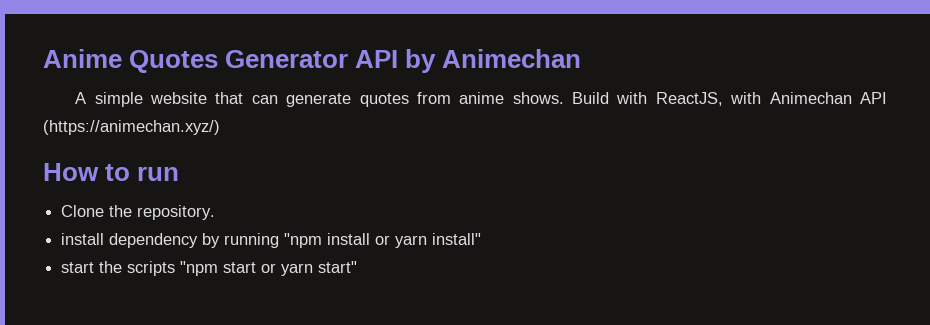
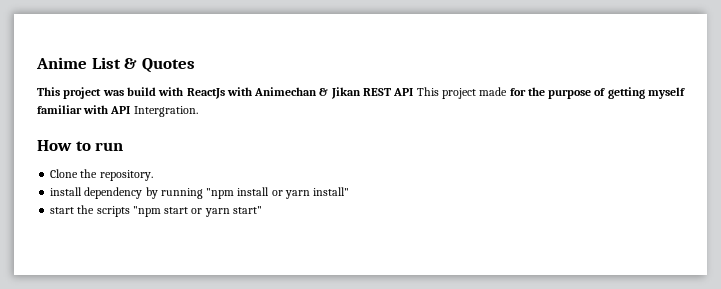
- Anime Quotes Generator API by Animechan
- A simple website that can generate quotes from anime shows. Build with ReactJS, with Animechan API (https://animechan.xyz/)
+ Anime List & Quotes
+ This project was build with ReactJs with Animechan & Jikan REST API This project made for the purpose of getting myself familiar with API Intergration.

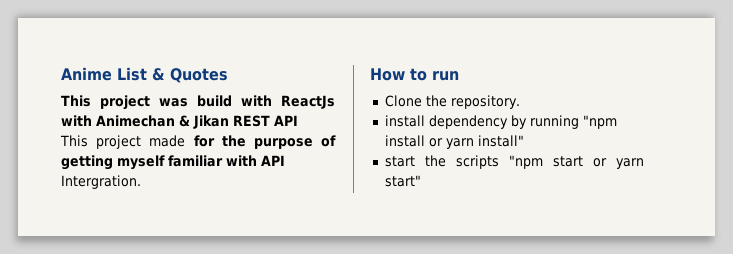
- This project was build with ReactJs with Animechan & Jikan REST API This project made for the purpose of getting myself familiar with API Intergration.
+ This project was build with ReactJs with Animechan & Jikan REST API
+ This project made for the purpose of getting myself familiar with API Intergration.

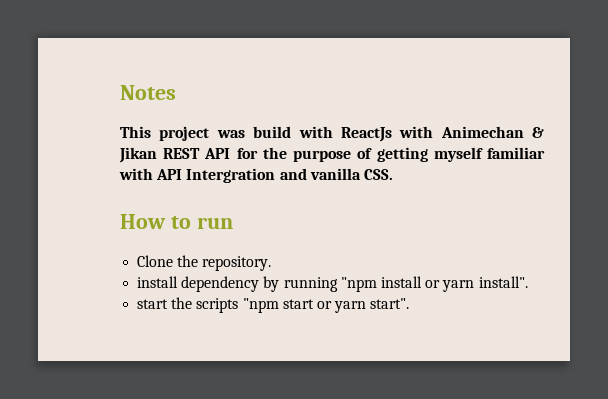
- Anime List & Quotes
+ Notes
- This project was build with ReactJs with Animechan & Jikan REST API
- This project made for the purpose of getting myself familiar with API Intergration.
+ This project was build with ReactJs with Animechan & Jikan REST API for the purpose of getting myself familiar with API Intergration and vanilla CSS.
- install dependency by running "npm install or yarn install"
+ install dependency by running "npm install or yarn install".
- start the scripts "npm start or yarn start"
+ start the scripts "npm start or yarn start".

